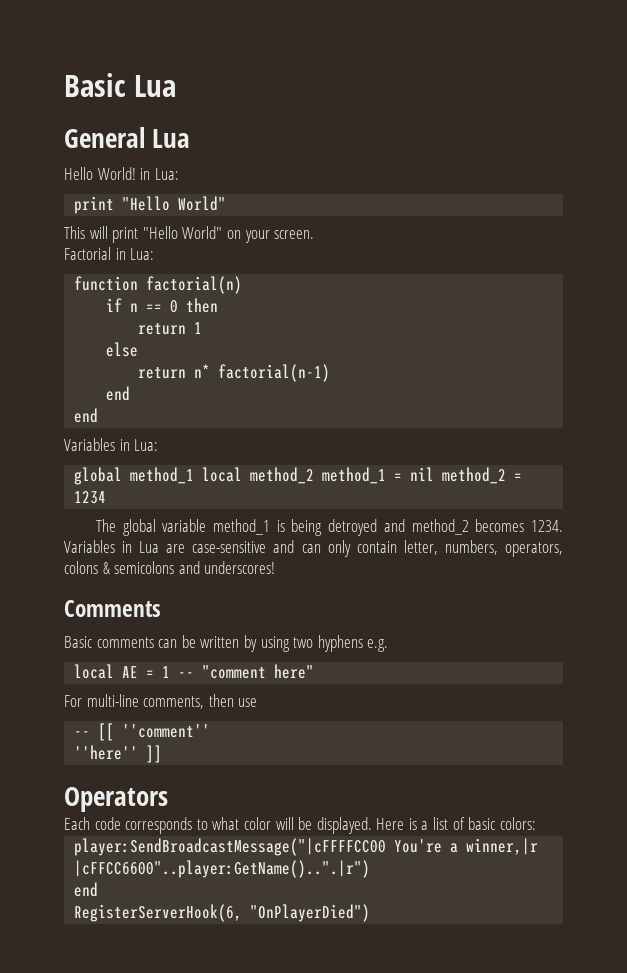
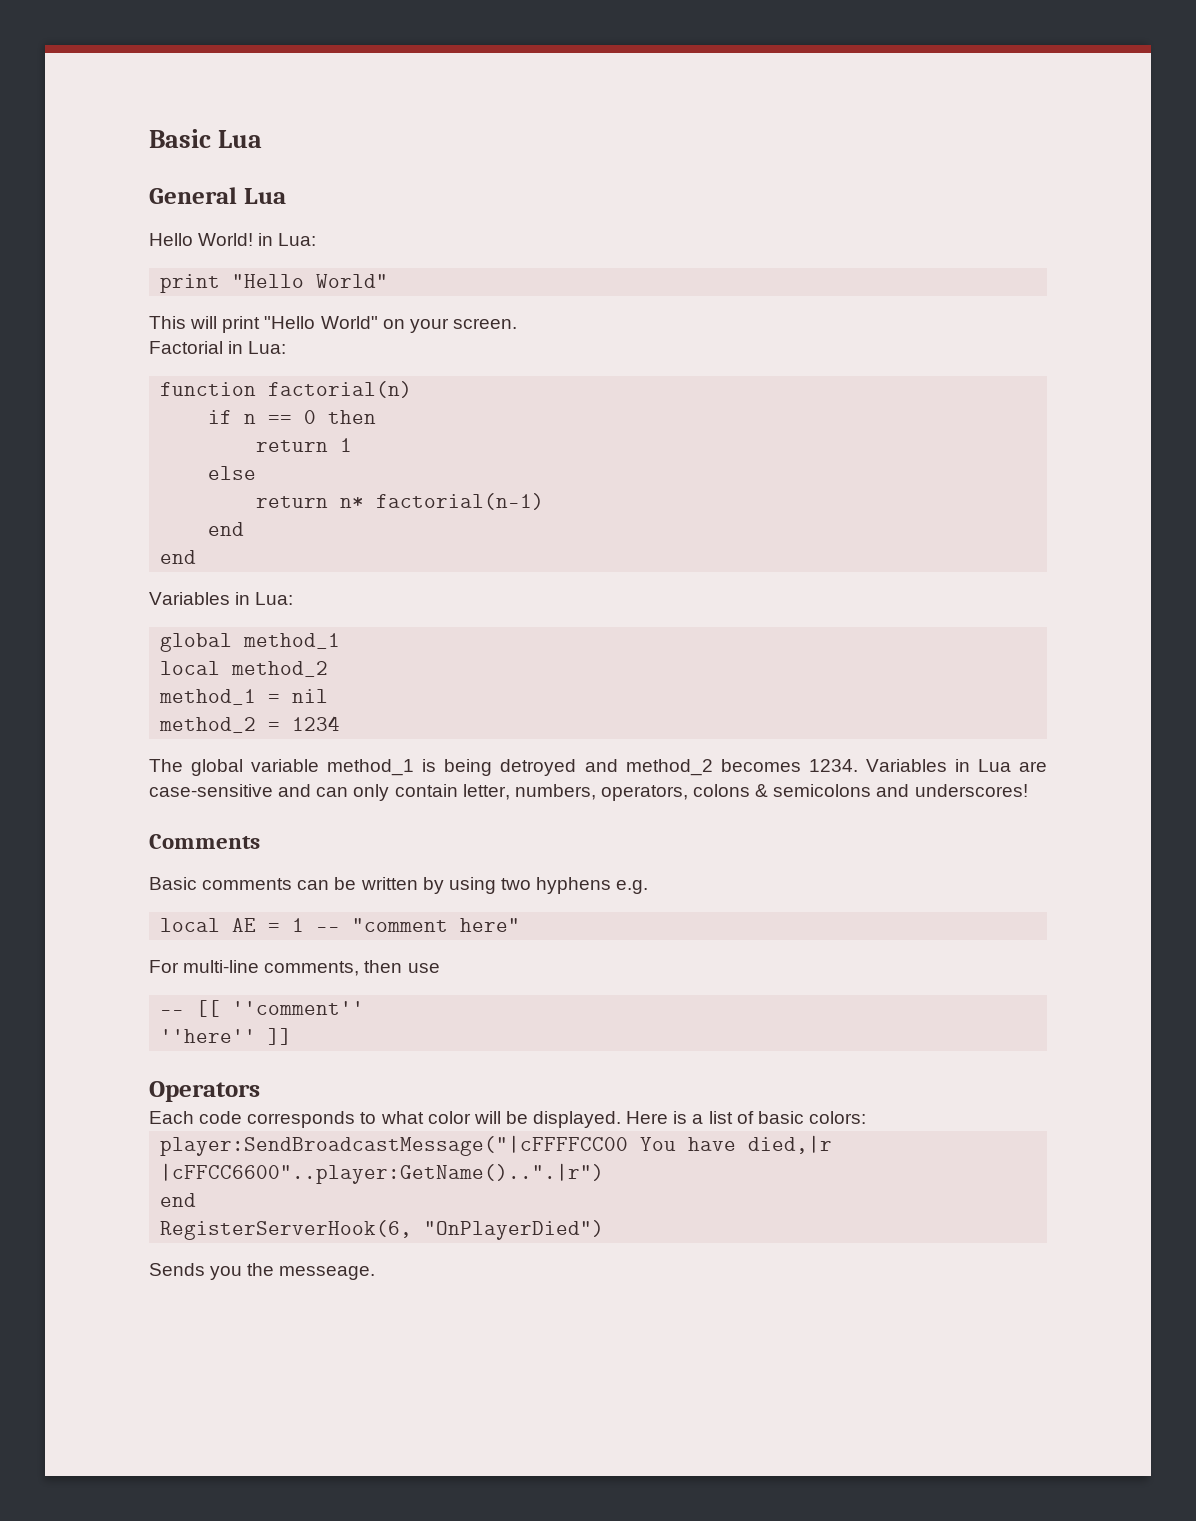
- global method_1 local method_2 method_1 = nil method_2 = 1234
+ global method_1
+ local method_2
+ method_1 = nil
+ method_2 = 1234
- player:SendBroadcastMessage("|cFFFFCC00 You're a winner,|r |cFFCC6600"..player:GetName()..".|r")
+ player:SendBroadcastMessage("|cFFFFCC00 You have died,|r |cFFCC6600"..player:GetName()..".|r")
+ Sends you the messeage.

